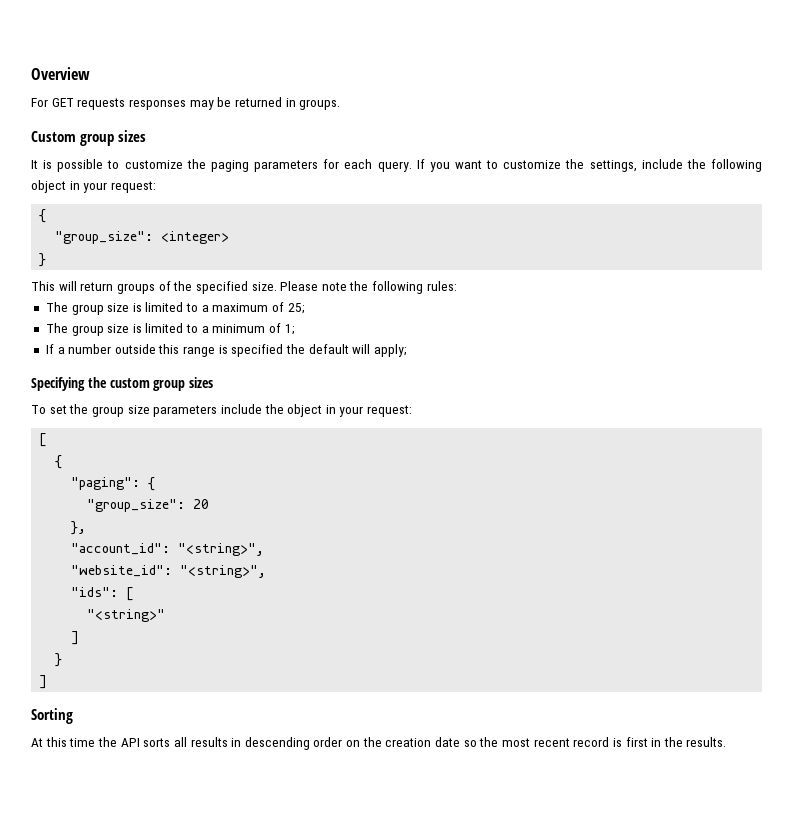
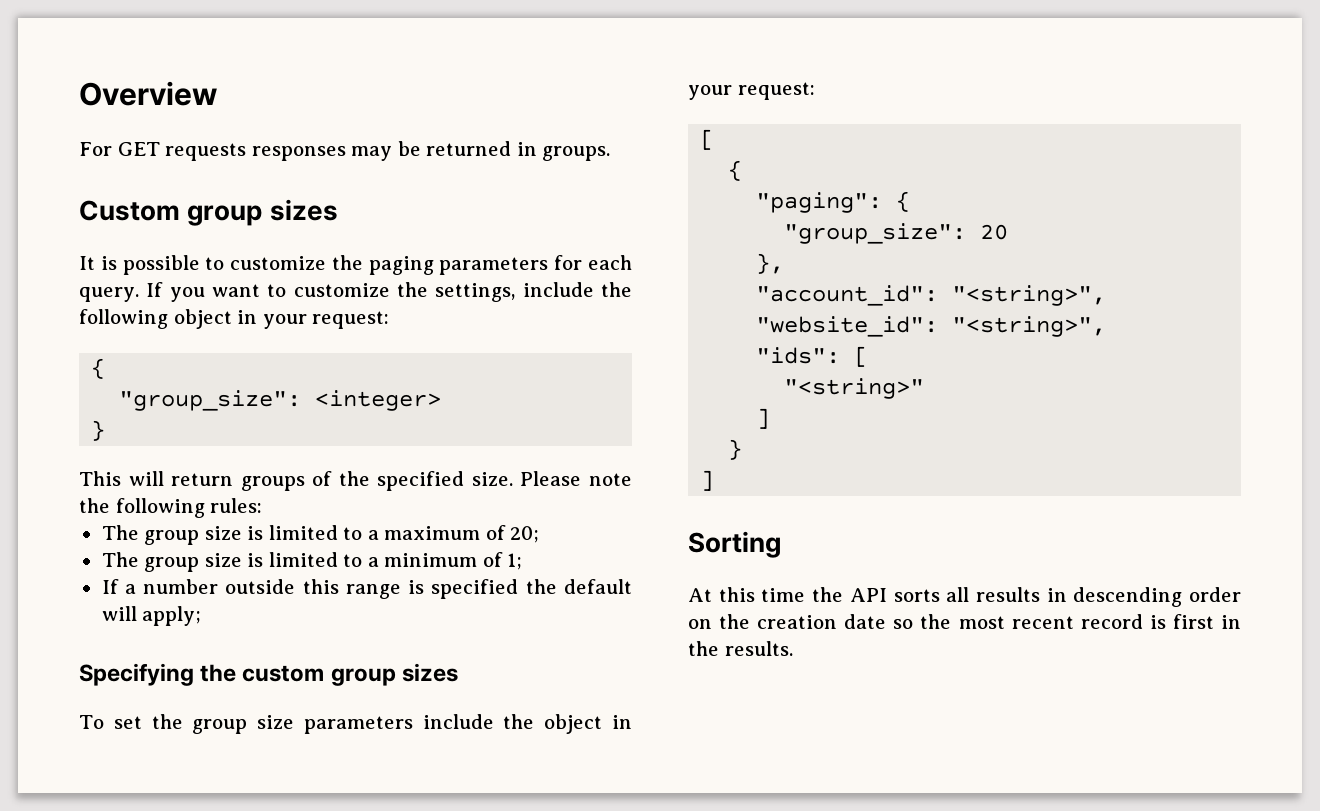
- The group size is limited to a maximum of 25;
+ The group size is limited to a maximum of 20;

